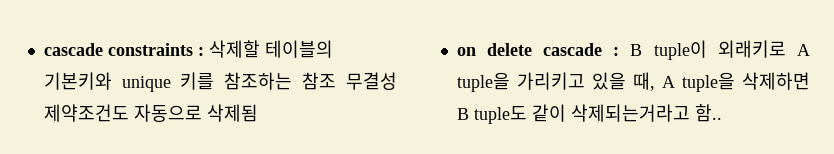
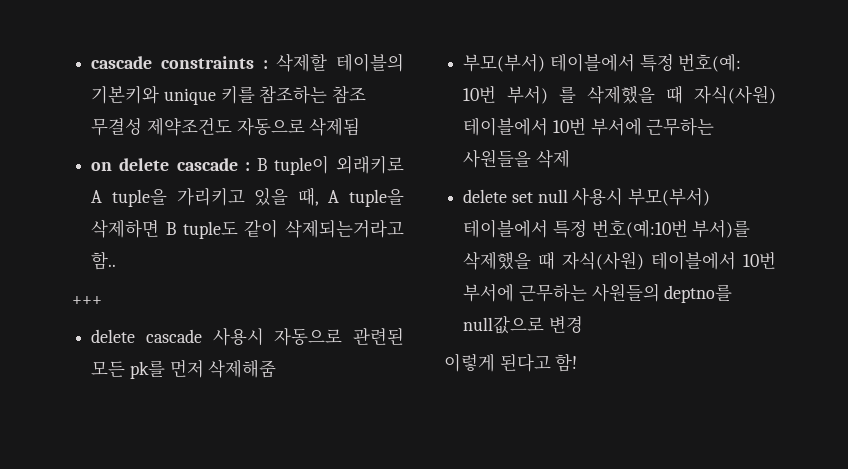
+ +++
+ delete cascade 사용시 자동으로 관련된 모든 pk를 먼저 삭제해줌
+ 부모(부서) 테이블에서 특정 번호(예: 10번 부서) 를 삭제했을 때 자식(사원) 테이블에서 10번 부서에 근무하는 사원들을 삭제
+ delete set null 사용시 부모(부서) 테이블에서 특정 번호(예:10번 부서)를 삭제했을 때 자식(사원) 테이블에서 10번 부서에 근무하는 사원들의 deptno를 null값으로 변경
+ 이렇게 된다고 함!

